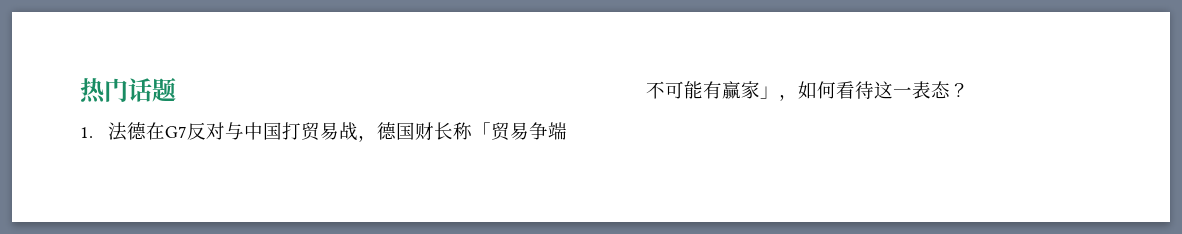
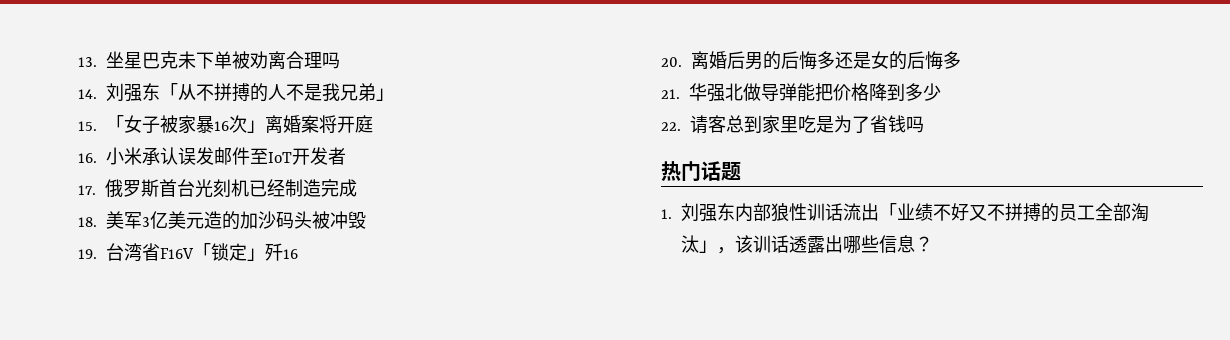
+ 13.坐星巴克未下单被劝离合理吗
+ 14.刘强东「从不拼搏的人不是我兄弟」
+ 15.「女子被家暴16次」离婚案将开庭
+ 16.小米承认误发邮件至IoT开发者
+ 17.俄罗斯首台光刻机已经制造完成
+ 18.美军3亿美元造的加沙码头被冲毁
+ 19.台湾省F16V「锁定」歼16
+ 20.离婚后男的后悔多还是女的后悔多
+ 21.华强北做导弹能把价格降到多少
+ 22.请客总到家里吃是为了省钱吗
  热门话题
- 1.法德在G7反对与中国打贸易战，德国财长称「贸易争端不可能有赢家」，如何看待这一表态？
+ 1.刘强东内部狼性训话流出「业绩不好又不拼搏的员工全部淘汰」，该训话透露出哪些信息？

